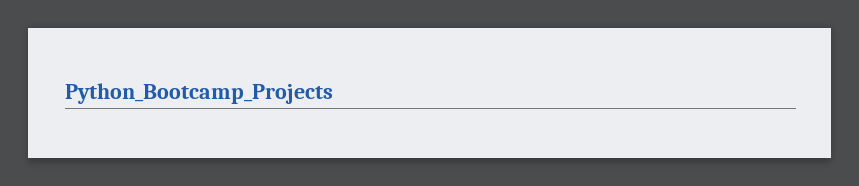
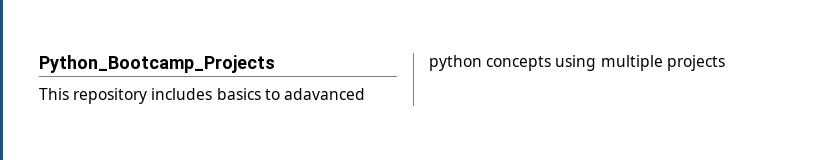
+ This repository includes basics to adavanced python concepts using multiple projects

